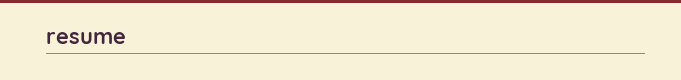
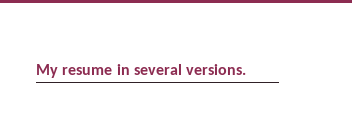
- resume
+ My resume in several versions.

